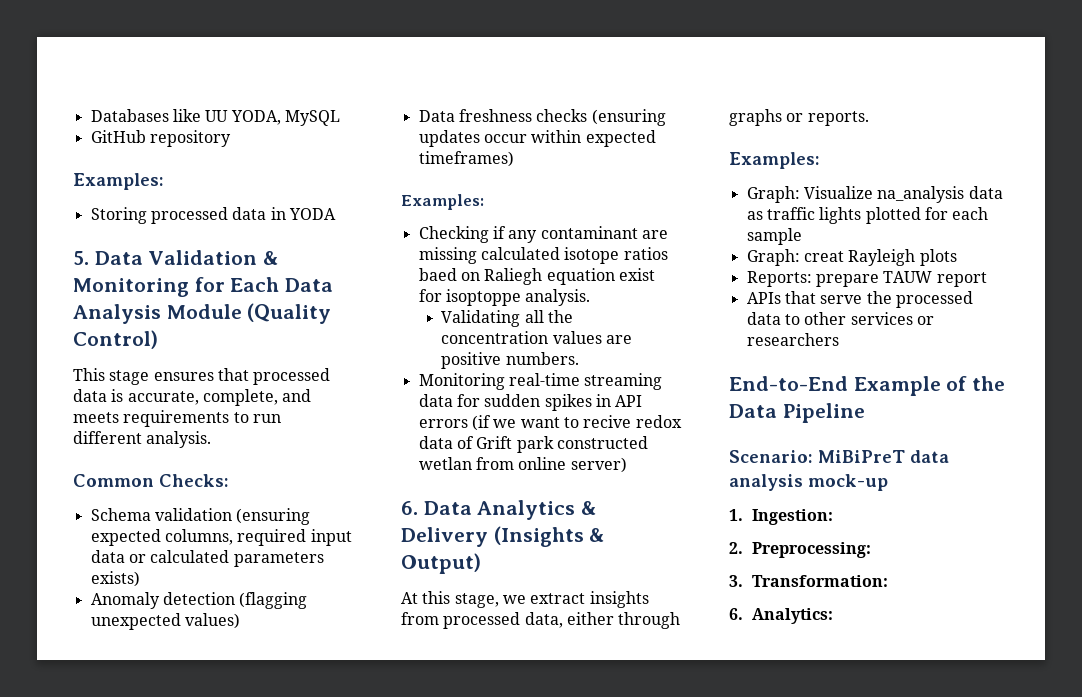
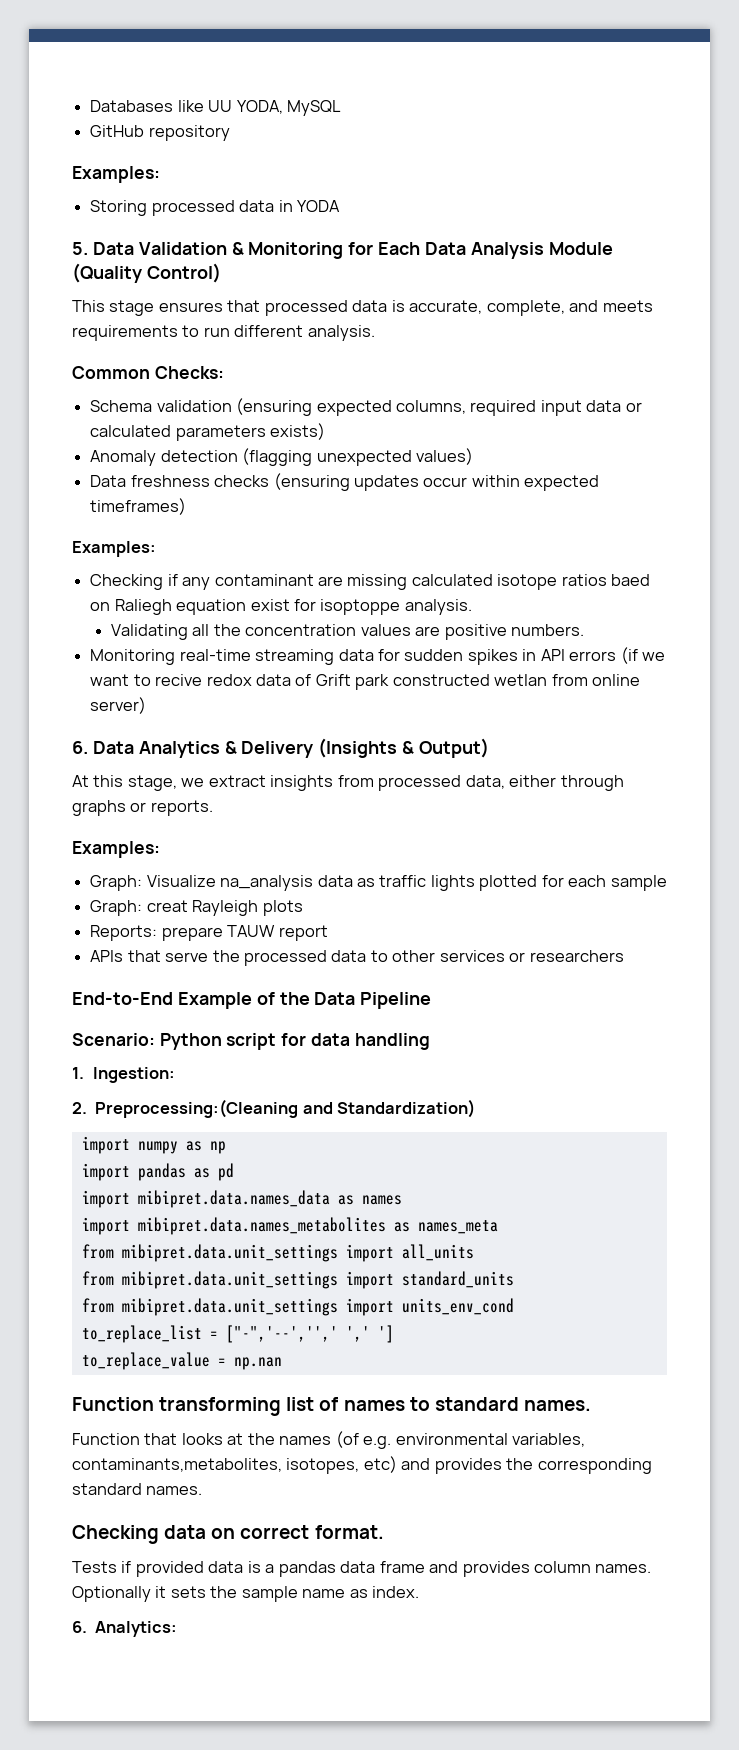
- Scenario: MiBiPreT data analysis mock-up
+ Scenario: Python script for data handling
  1. Ingestion:
- 2. Preprocessing:
- 3. Transformation:
+ 2. Preprocessing:(Cleaning and Standardization)
+ import numpy as np
+ import pandas as pd
+ import mibipret.data.names_data as names
+ import mibipret.data.names_metabolites as names_meta
+ from mibipret.data.unit_settings import all_units
+ from mibipret.data.unit_settings import standard_units
+ from mibipret.data.unit_settings import units_env_cond
+ to_replace_list = ["-",'--','',' ',' ']
+ to_replace_value = np.nan
+ Function transforming list of names to standard names.
+ Function that looks at the names (of e.g. environmental variables, contaminants,metabolites, isotopes, etc) and provides the corresponding standard names.
+ Checking data on correct format.
+ Tests if provided data is a pandas data frame and provides column names. Optionally it sets the sample name as index.

